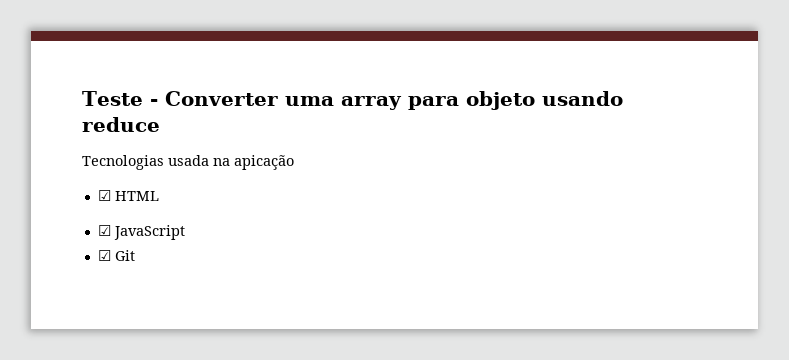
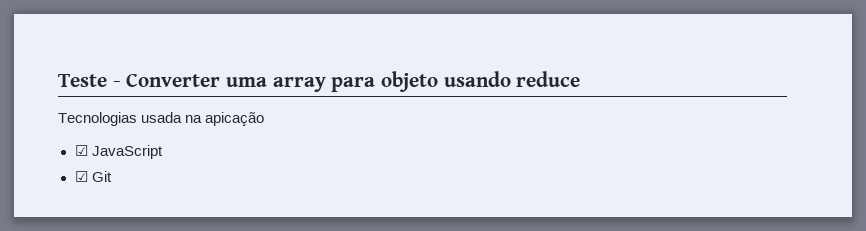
- ☑ HTML

